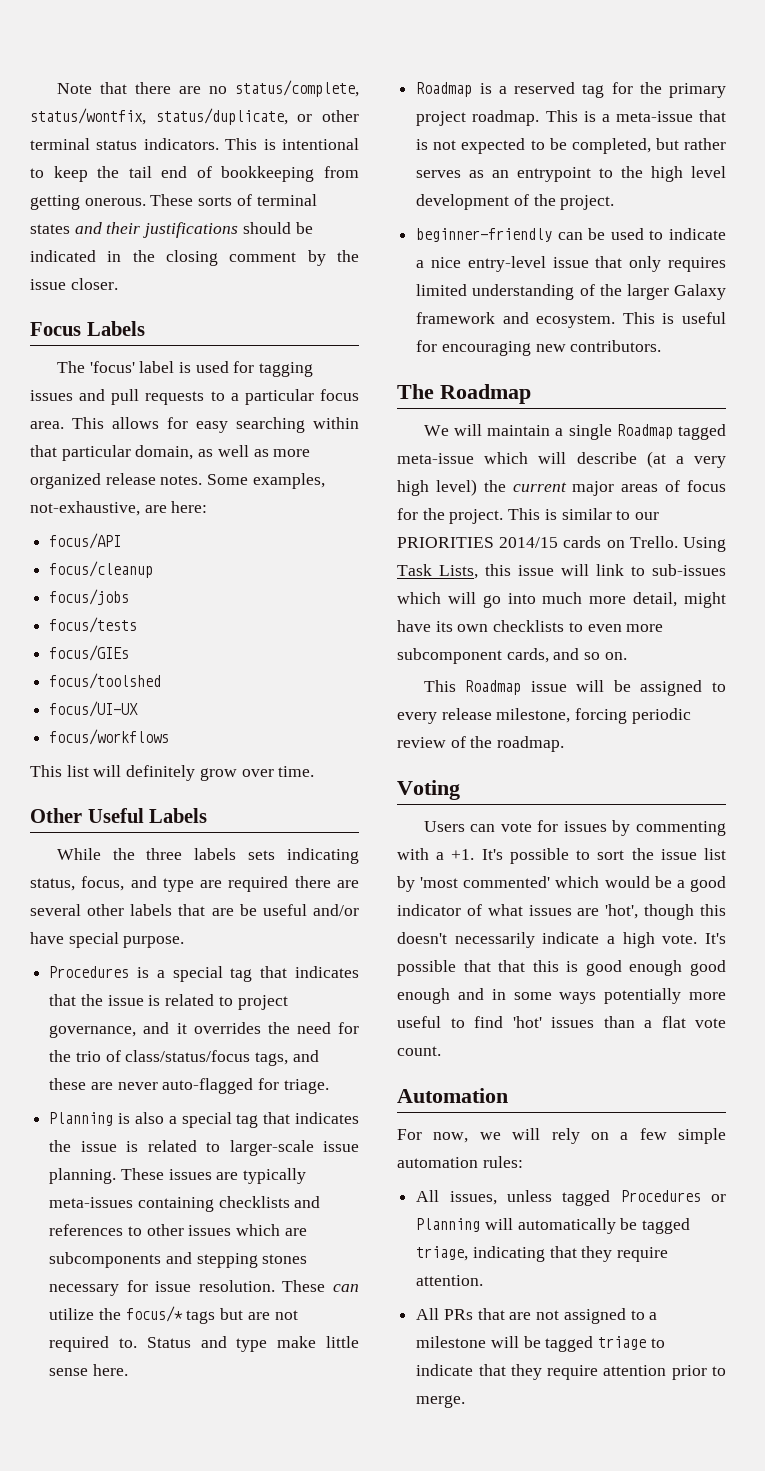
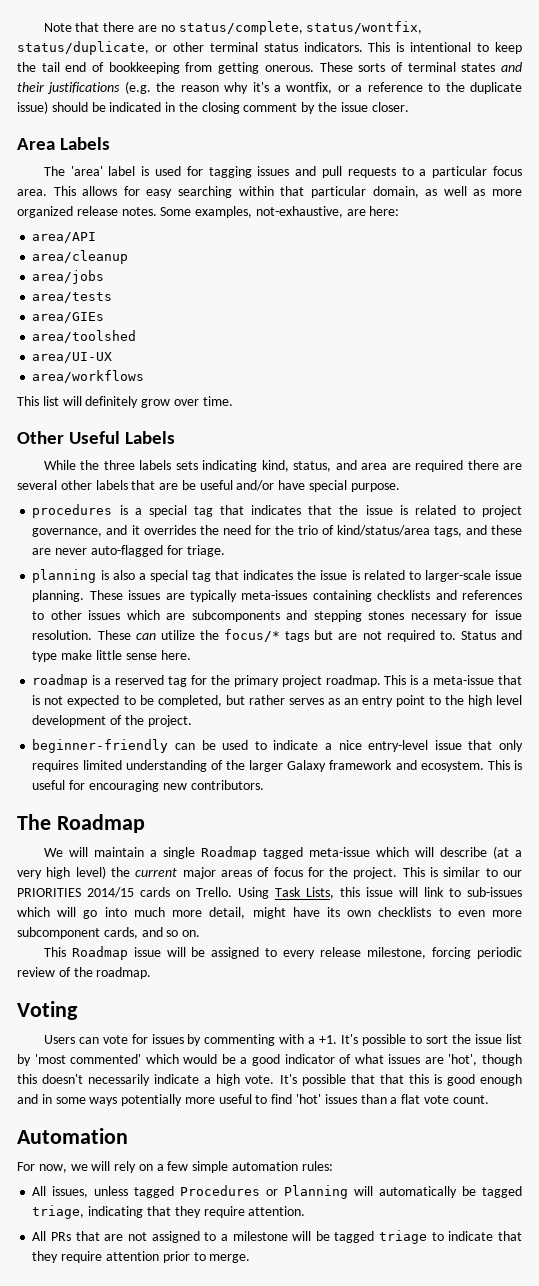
- These sorts of terminal states and their justifications should be indicated in the closing comment by the issue closer.
+ These sorts of terminal states and their justifications (e.g. the reason why it's a wontfix, or a reference to the duplicate issue) should be indicated in the closing comment by the issue closer.
- Focus Labels
+ Area Labels
- The 'focus' label is used for tagging issues and pull requests to a particular focus area.
+ The 'area' label is used for tagging issues and pull requests to a particular focus area.
- focus/API
- focus/cleanup
- focus/jobs
- focus/tests
- focus/GIEs
- focus/toolshed
- focus/UI-UX
- focus/workflows
+ area/API
+ area/cleanup
+ area/jobs
+ area/tests
+ area/GIEs
+ area/toolshed
+ area/UI-UX
+ area/workflows
- While the three labels sets indicating status, focus, and type are required there are several other labels that are be useful and/or have special purpose.
+ While the three labels sets indicating kind, status, and area are required there are several other labels that are be useful and/or have special purpose.
- Procedures is a special tag that indicates that the issue is related to project governance, and it overrides the need for the trio of class/status/focus tags, and these are never auto-flagged for triage.
+ procedures is a special tag that indicates that the issue is related to project governance, and it overrides the need for the trio of kind/status/area tags, and these are never auto-flagged for triage.
- Planning is also a special tag that indicates the issue is related to larger-scale issue planning.
+ planning is also a special tag that indicates the issue is related to larger-scale issue planning.
- Roadmap is a reserved tag for the primary project roadmap.
+ roadmap is a reserved tag for the primary project roadmap.
- This is a meta-issue that is not expected to be completed, but rather serves as an entrypoint to the high level development of the project.
+ This is a meta-issue that is not expected to be completed, but rather serves as an entry point to the high level development of the project.
- It's possible that that this is good enough good enough and in some ways potentially more useful to find 'hot' issues than a flat vote count.
+ It's possible that that this is good enough and in some ways potentially more useful to find 'hot' issues than a flat vote count.

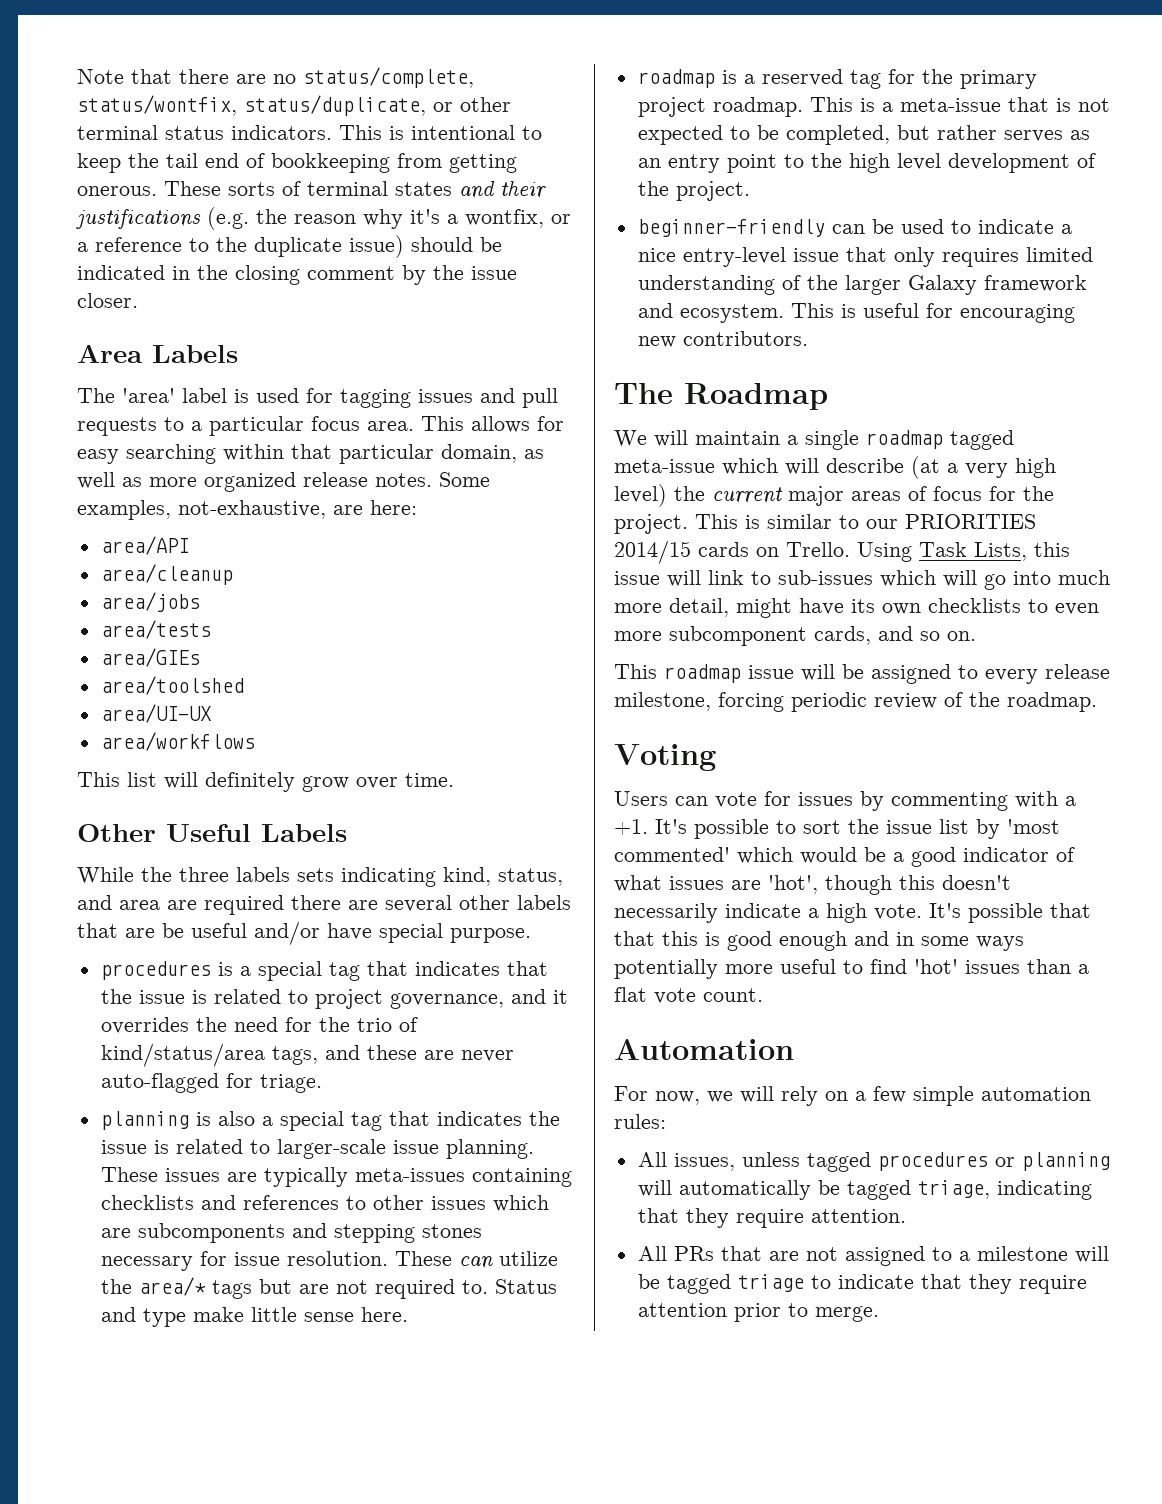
- These can utilize the focus/* tags but are not required to.
+ These can utilize the area/* tags but are not required to.
- We will maintain a single Roadmap tagged meta-issue which will describe (at a very high level) the current major areas of focus for the project.
+ We will maintain a single roadmap tagged meta-issue which will describe (at a very high level) the current major areas of focus for the project.
- This Roadmap issue will be assigned to every release milestone, forcing periodic review of the roadmap.
+ This roadmap issue will be assigned to every release milestone, forcing periodic review of the roadmap.
- All issues, unless tagged Procedures or Planning will automatically be tagged triage, indicating that they require attention.
+ All issues, unless tagged procedures or planning will automatically be tagged triage, indicating that they require attention.

